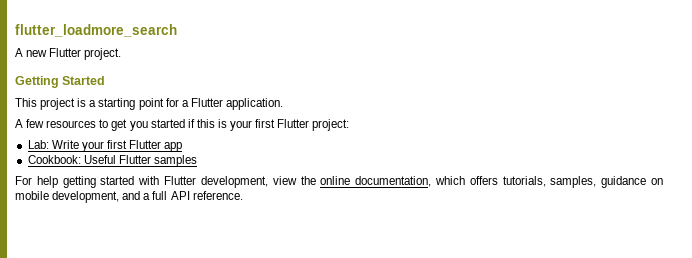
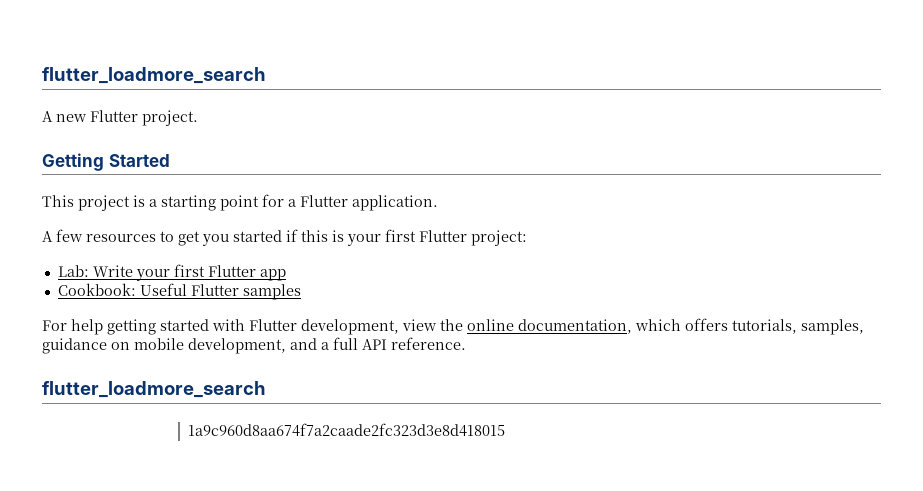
  For help getting started with Flutter development, view the online documentation, which offers tutorials, samples, guidance on mobile development, and a full API reference.
+ flutter_loadmore_search
+ 1a9c960d8aa674f7a2caade2fc323d3e8d418015

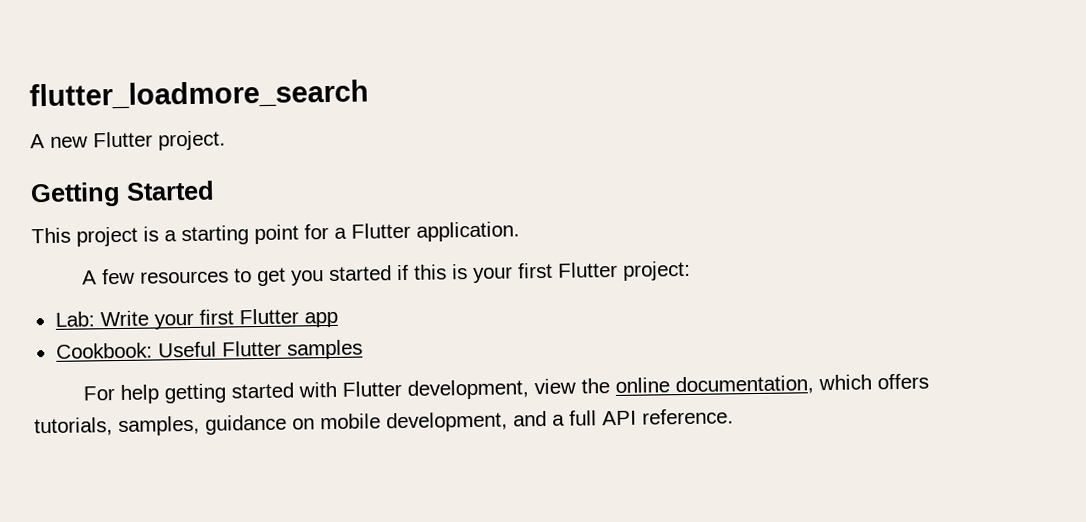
  For help getting started with Flutter development, view the online documentation, which offers tutorials, samples, guidance on mobile development, and a full API reference.
- flutter_loadmore_search
- 1a9c960d8aa674f7a2caade2fc323d3e8d418015

